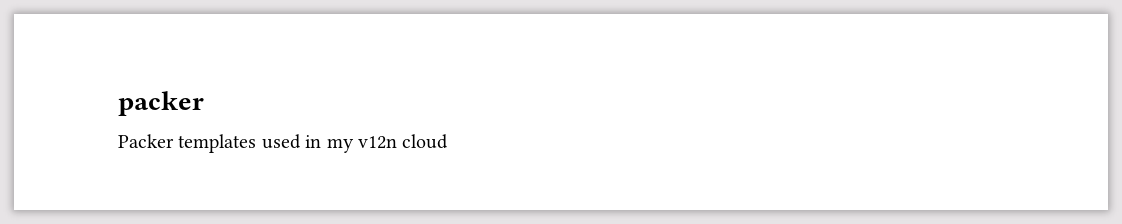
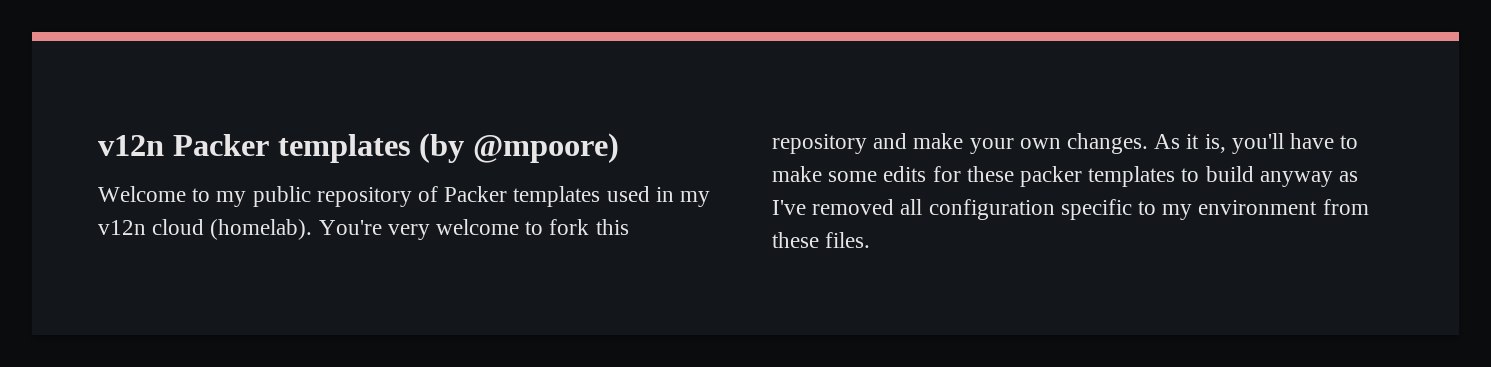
- packer
- Packer templates used in my v12n cloud
+ v12n Packer templates (by @mpoore)
+ Welcome to my public repository of Packer templates used in my v12n cloud (homelab). You're very welcome to fork this repository and make your own changes. As it is, you'll have to make some edits for these packer templates to build anyway as I've removed all configuration specific to my environment from these files.

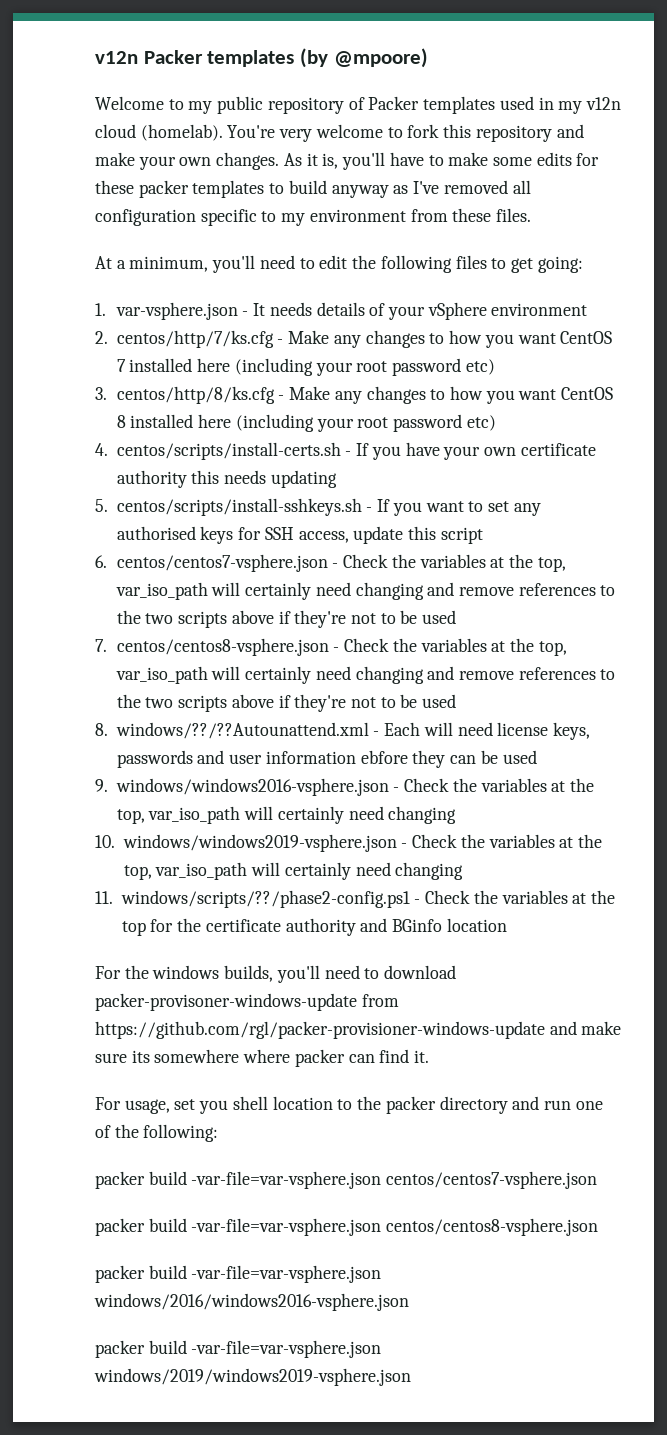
+ At a minimum, you'll need to edit the following files to get going:
+ 1. var-vsphere.json - It needs details of your vSphere environment
+ 2. centos/http/7/ks.cfg - Make any changes to how you want CentOS 7 installed here (including your root password etc)
+ 3. centos/http/8/ks.cfg - Make any changes to how you want CentOS 8 installed here (including your root password etc)
+ 4. centos/scripts/install-certs.sh - If you have your own certificate authority this needs updating
+ 5. centos/scripts/install-sshkeys.sh - If you want to set any authorised keys for SSH access, update this script
+ 6. centos/centos7-vsphere.json - Check the variables at the top, var_iso_path will certainly need changing and remove references to the two scripts above if they're not to be used
+ 7. centos/centos8-vsphere.json - Check the variables at the top, var_iso_path will certainly need changing and remove references to the two scripts above if they're not to be used
+ 8. windows/??/??Autounattend.xml - Each will need license keys, passwords and user information ebfore they can be used
+ 9. windows/windows2016-vsphere.json - Check the variables at the top, var_iso_path will certainly need changing
+ 10. windows/windows2019-vsphere.json - Check the variables at the top, var_iso_path will certainly need changing
+ 11. windows/scripts/??/phase2-config.ps1 - Check the variables at the top for the certificate authority and BGinfo location
+ For the windows builds, you'll need to download packer-provisoner-windows-update from https://github.com/rgl/packer-provisioner-windows-update and make sure its somewhere where packer can find it.
+ For usage, set you shell location to the packer directory and run one of the following:
+ packer build -var-file=var-vsphere.json centos/centos7-vsphere.json
+ packer build -var-file=var-vsphere.json centos/centos8-vsphere.json
+ packer build -var-file=var-vsphere.json windows/2016/windows2016-vsphere.json
+ packer build -var-file=var-vsphere.json windows/2019/windows2019-vsphere.json

